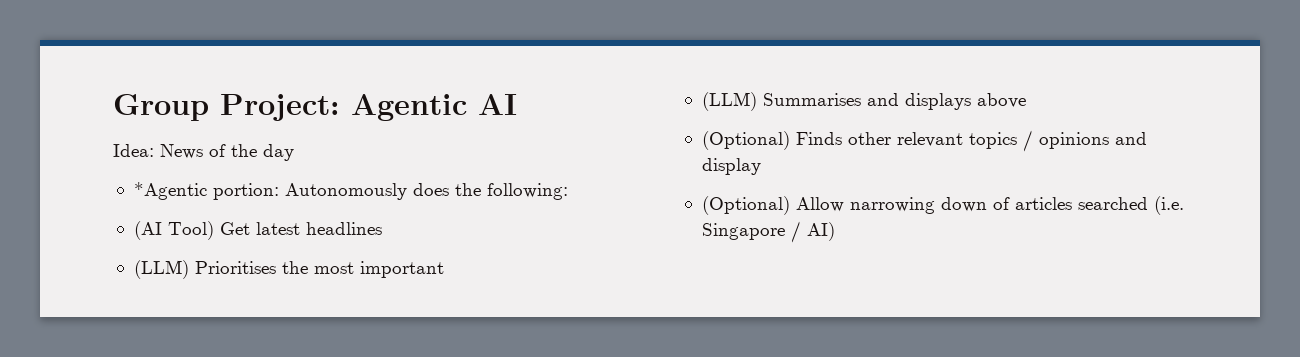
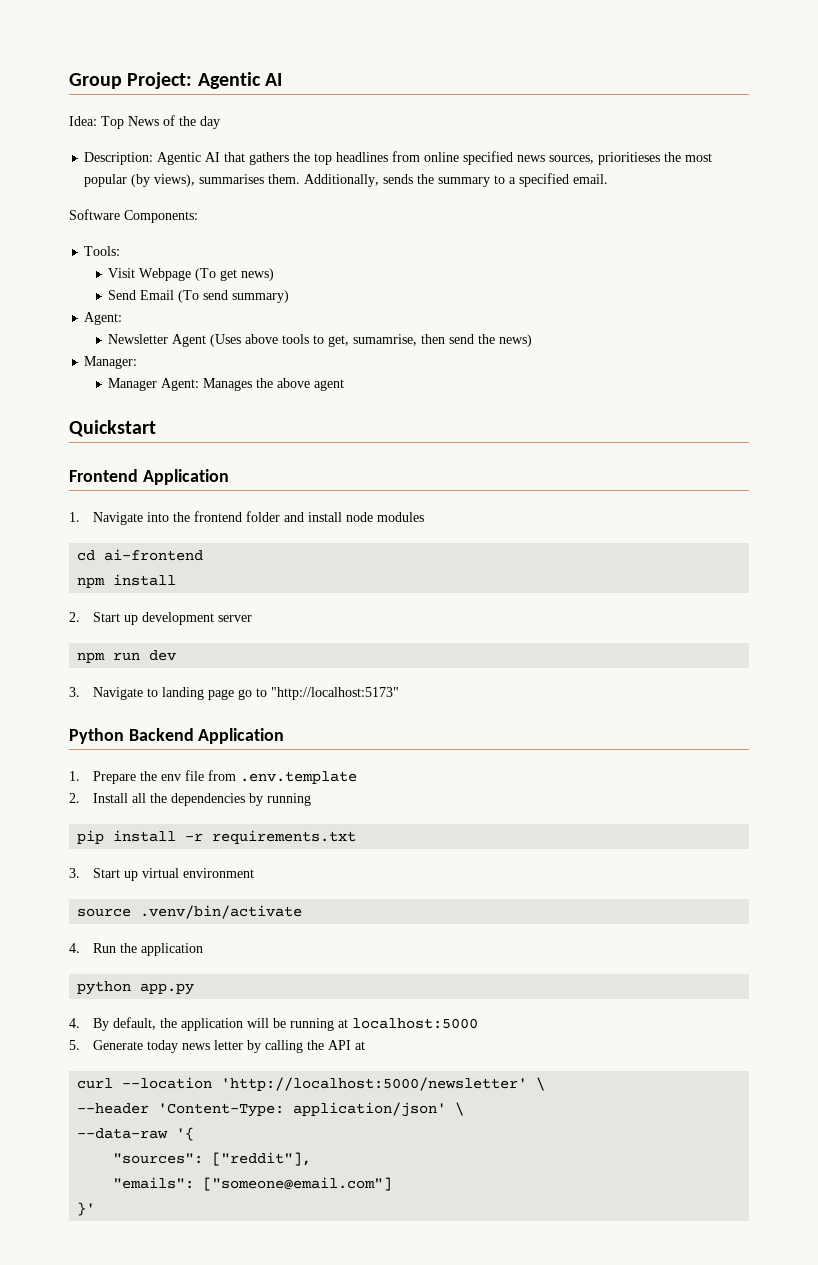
- Idea: News of the day
+ Idea: Top News of the day
- *Agentic portion: Autonomously does the following:
- (AI Tool) Get latest headlines
- (LLM) Prioritises the most important
- (LLM) Summarises and displays above
- (Optional) Finds other relevant topics / opinions and display
- (Optional) Allow narrowing down of articles searched (i.e. Singapore / AI)
+ Description: Agentic AI that gathers the top headlines from online specified news sources, prioritieses the most popular (by views), summarises them. Additionally, sends the summary to a specified email.
+ Software Components:
+ Tools:
+ Visit Webpage (To get news)
+ Send Email (To send summary)
+ Agent:
+ Newsletter Agent (Uses above tools to get, sumamrise, then send the news)
+ Manager:
+ Manager Agent: Manages the above agent
+ Quickstart
+ Frontend Application
+ 1. Navigate into the frontend folder and install node modules
+ cd ai-frontend
+ npm install
+ 2. Start up development server
+ npm run dev
+ 3. Navigate to landing page go to "http://localhost:5173"
+ Python Backend Application
+ 1. Prepare the env file from .env.template
+ 2. Install all the dependencies by running
+ pip install -r requirements.txt
+ 3. Start up virtual environment
+ source .venv/bin/activate
+ 4. Run the application
+ python app.py
+ 4. By default, the application will be running at localhost:5000
+ 5. Generate today news letter by calling the API at
+ curl --location 'http://localhost:5000/newsletter' \
+ --header 'Content-Type: application/json' \
+ --data-raw '{
+ "sources": ["reddit"],
+ "emails": ["someone@email.com"]
+ }'

